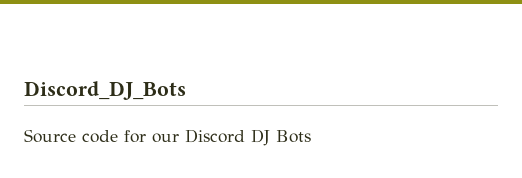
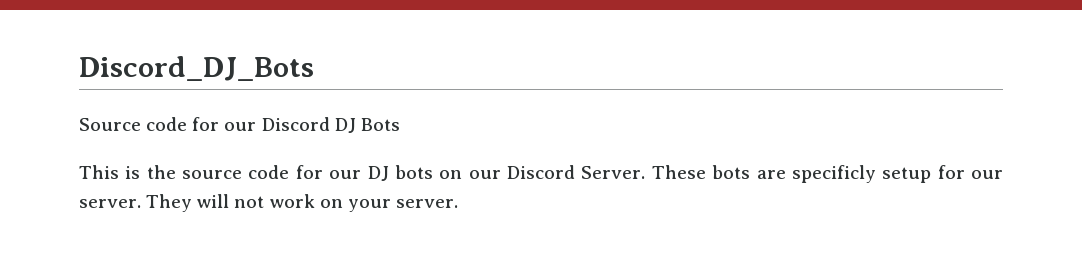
+ This is the source code for our DJ bots on our Discord Server. These bots are specificly setup for our server. They will not work on your server.

